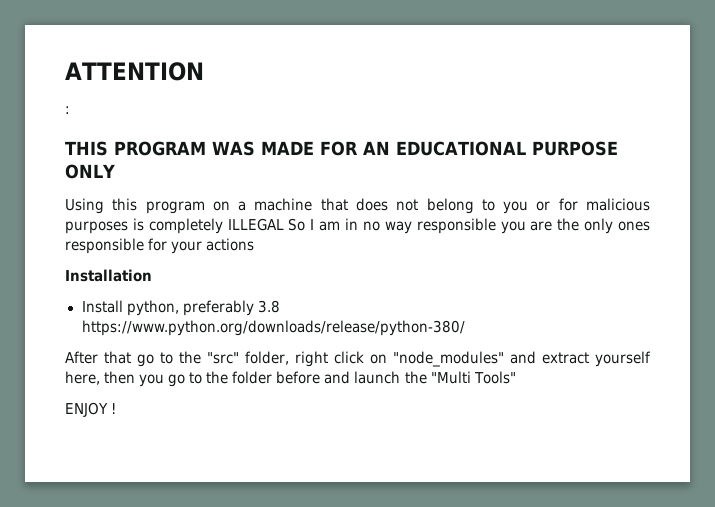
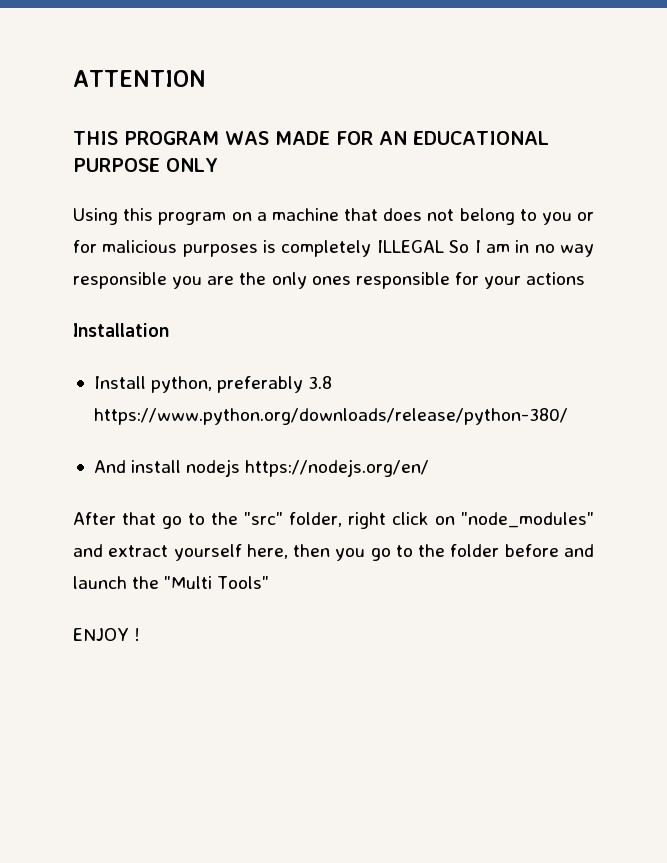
- :
+ And install nodejs https://nodejs.org/en/

